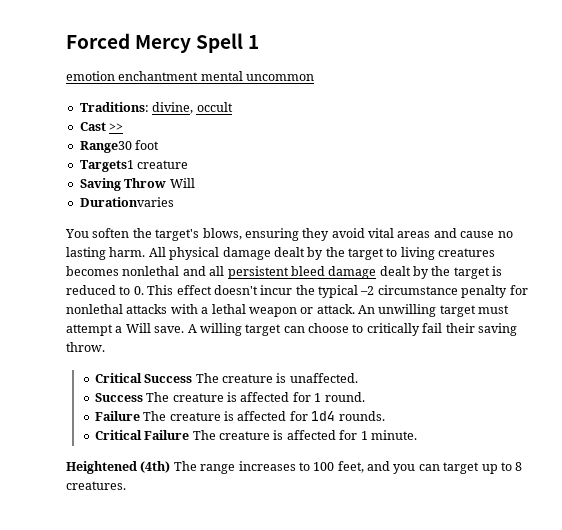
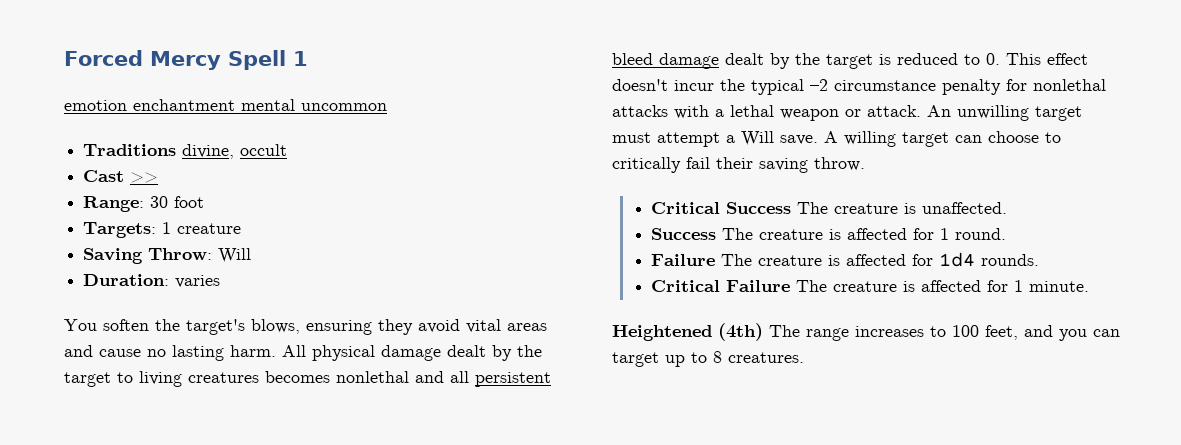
- Traditions: divine, occult
+ Traditions divine, occult
- Range30 foot
+ Range: 30 foot
- Targets1 creature
+ Targets: 1 creature
- Saving Throw Will
+ Saving Throw: Will
- Durationvaries
+ Duration: varies

